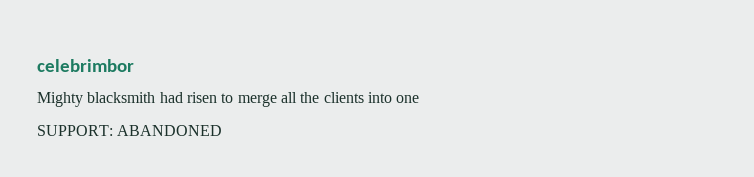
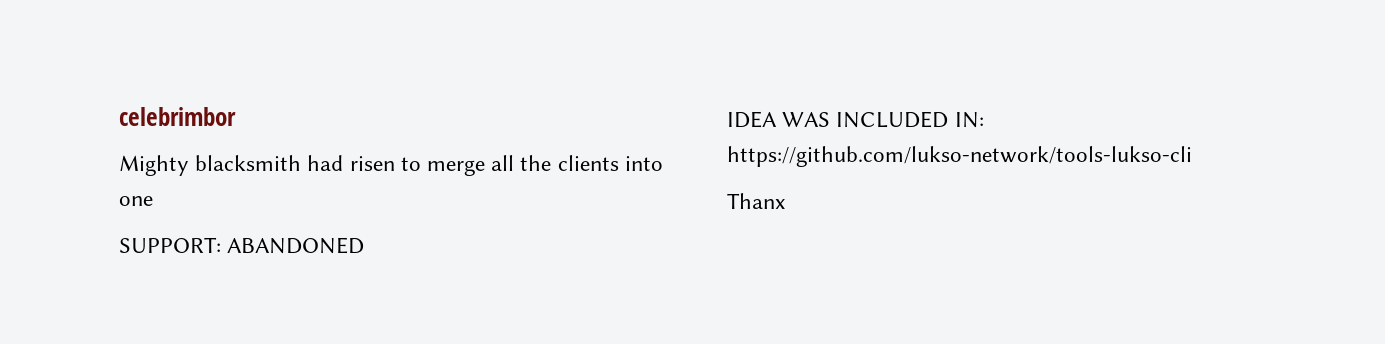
+ IDEA WAS INCLUDED IN: https://github.com/lukso-network/tools-lukso-cli
+ Thanx

